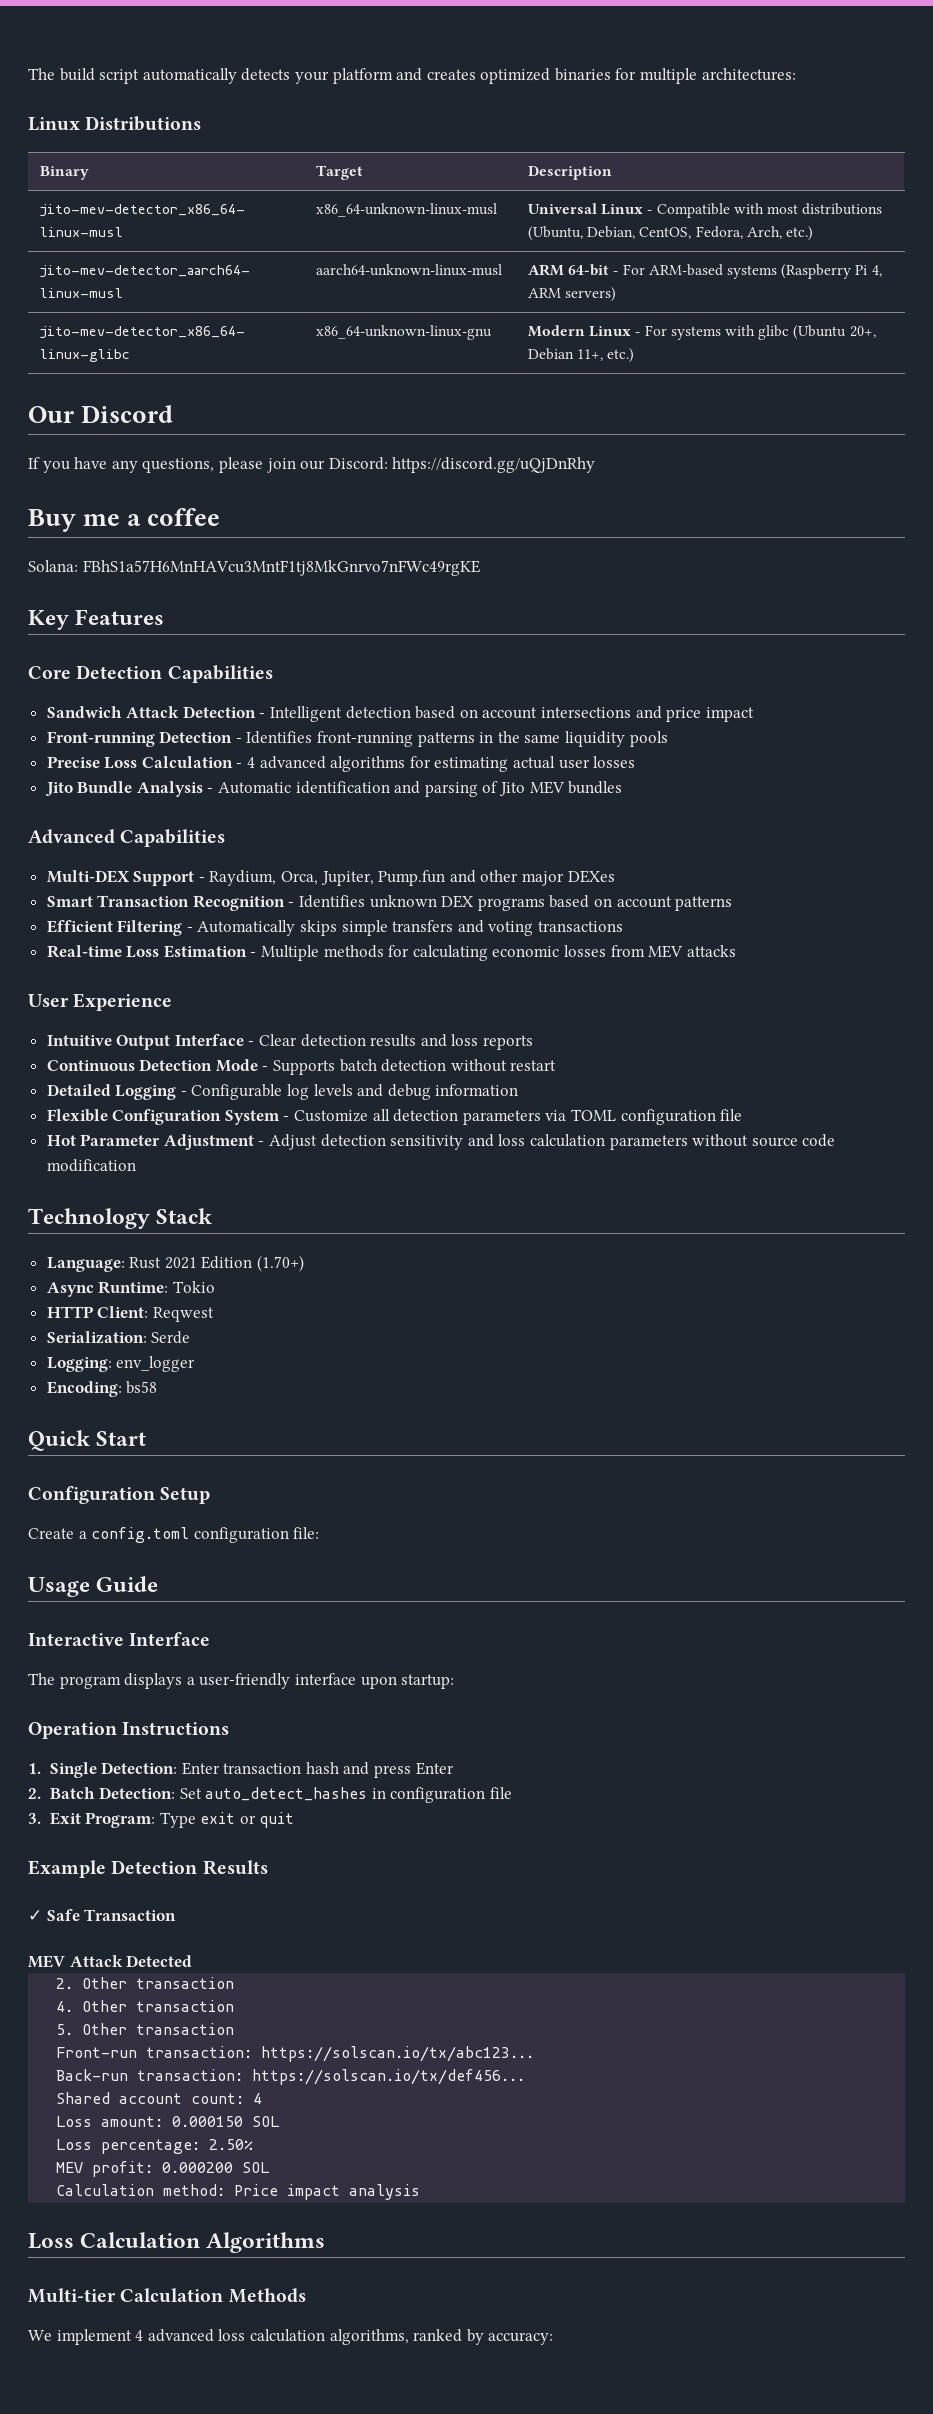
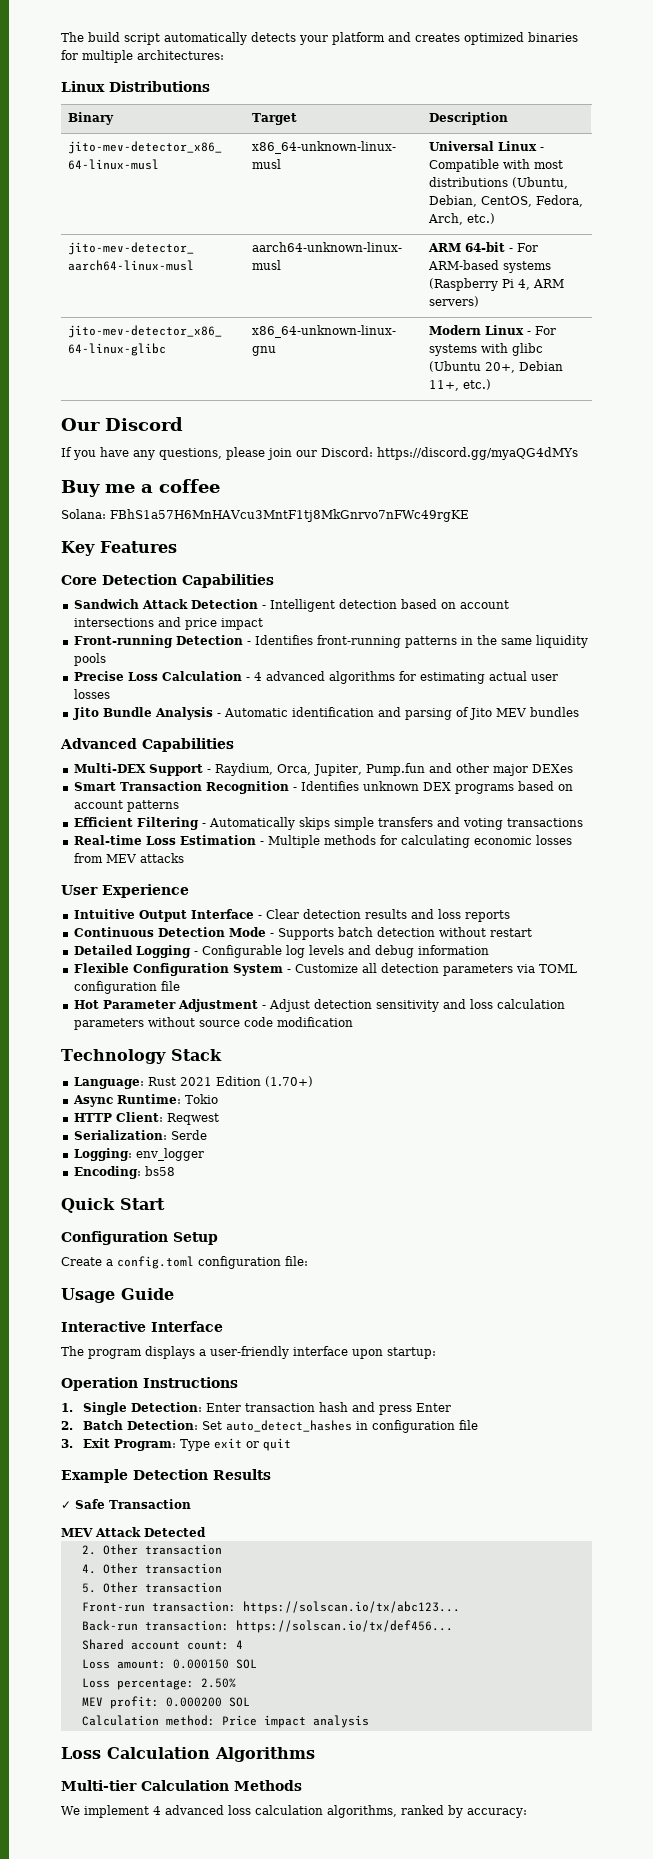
- If you have any questions, please join our Discord: https://discord.gg/uQjDnRhy
+ If you have any questions, please join our Discord: https://discord.gg/myaQG4dMYs

